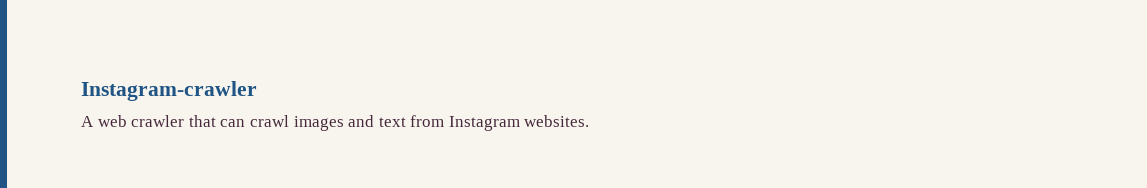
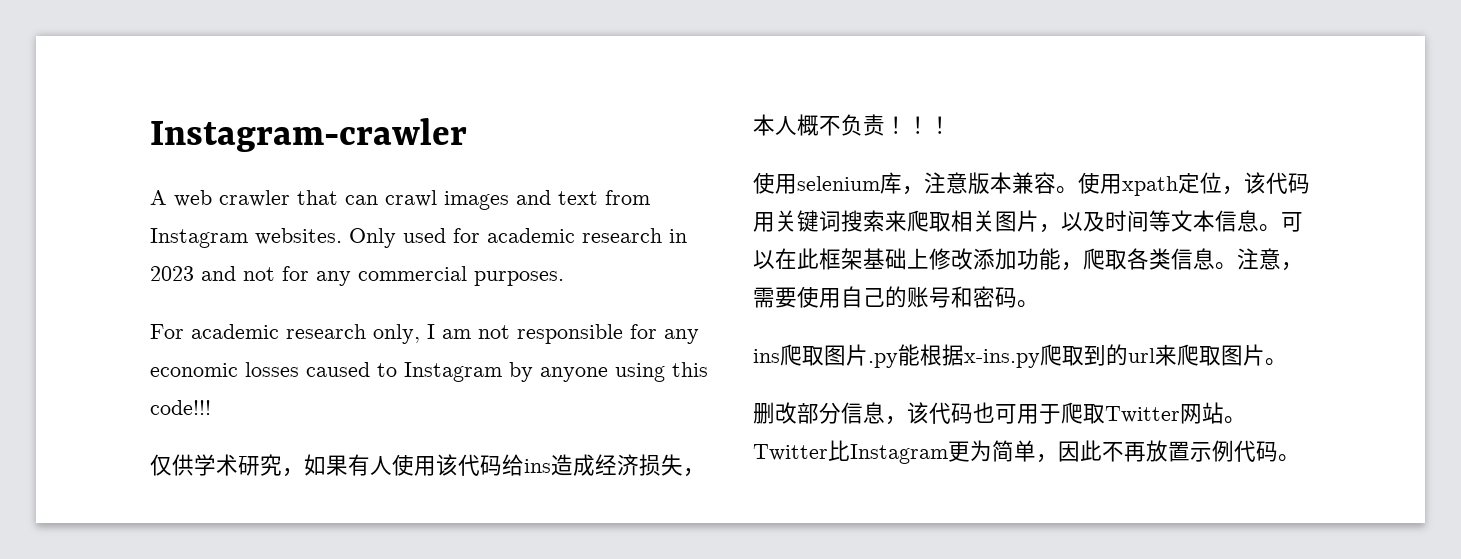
+ Only used for academic research in 2023 and not for any commercial purposes.
+ For academic research only, I am not responsible for any economic losses caused to Instagram by anyone using this code!!!
+ 仅供学术研究，如果有人使用该代码给ins造成经济损失，本人概不负责！！！
+ 使用selenium库，注意版本兼容。使用xpath定位，该代码用关键词搜索来爬取相关图片，以及时间等文本信息。可以在此框架基础上修改添加功能，爬取各类信息。注意，需要使用自己的账号和密码。
+ ins爬取图片.py能根据x-ins.py爬取到的url来爬取图片。
+ 删改部分信息，该代码也可用于爬取Twitter网站。Twitter比Instagram更为简单，因此不再放置示例代码。

